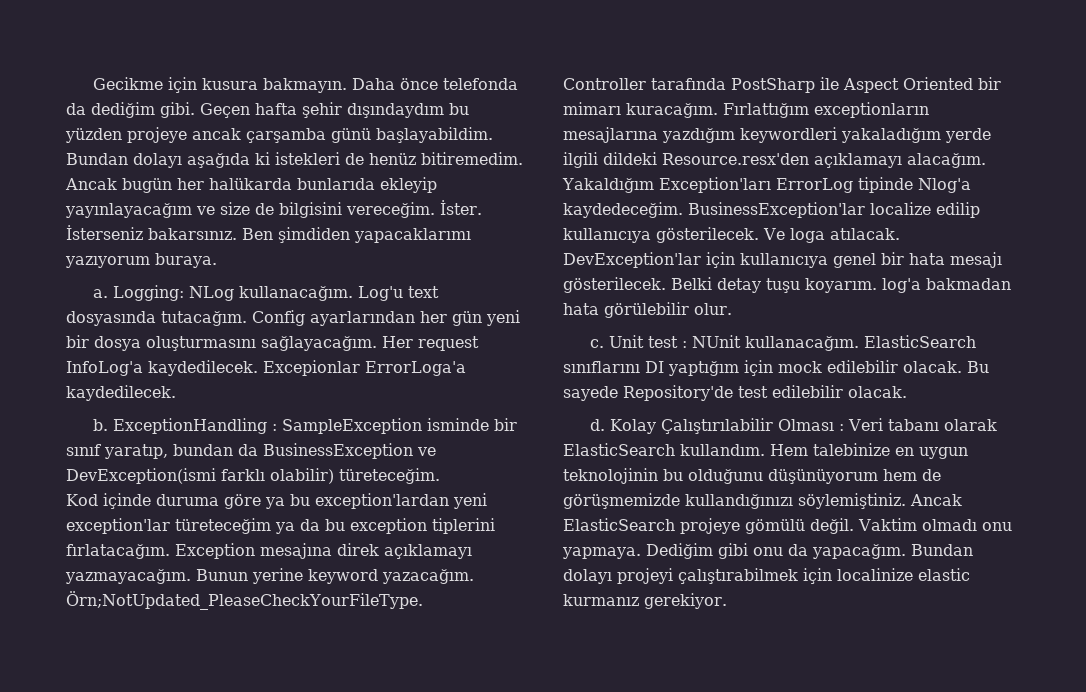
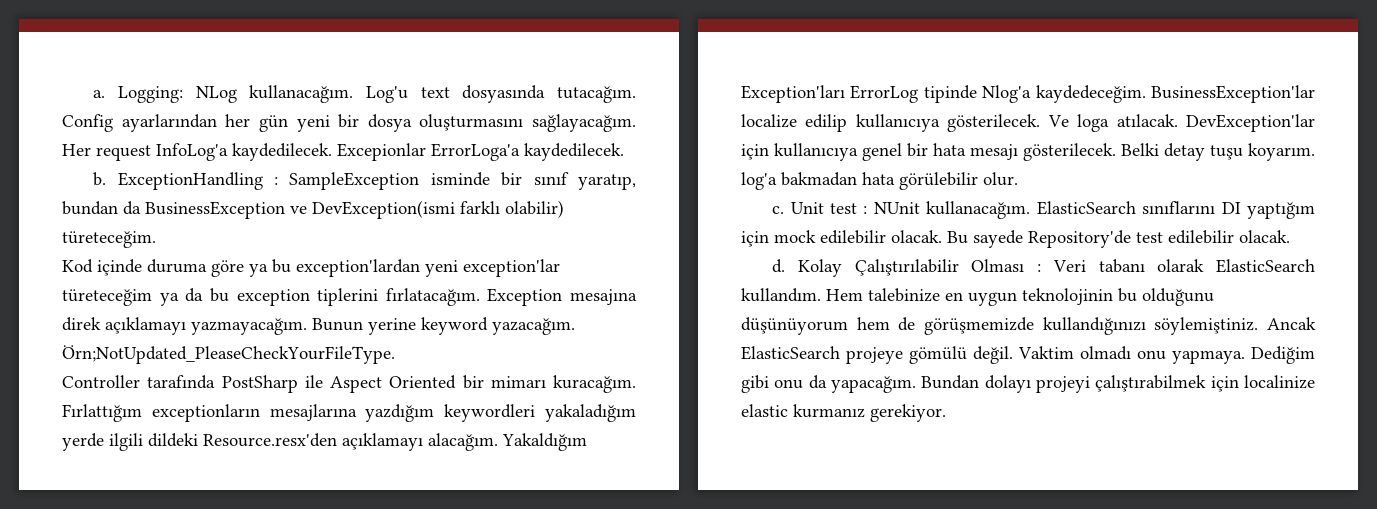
- Gecikme için kusura bakmayın. Daha önce telefonda da dediğim gibi. Geçen hafta şehir dışındaydım bu yüzden projeye ancak çarşamba günü başlayabildim. Bundan dolayı aşağıda ki istekleri de henüz bitiremedim. Ancak bugün her halükarda bunlarıda ekleyip yayınlayacağım ve size de bilgisini vereceğim. İster. İsterseniz bakarsınız. Ben şimdiden yapacaklarımı yazıyorum buraya.

